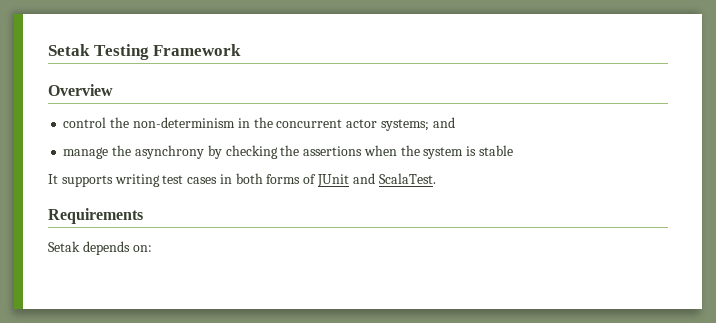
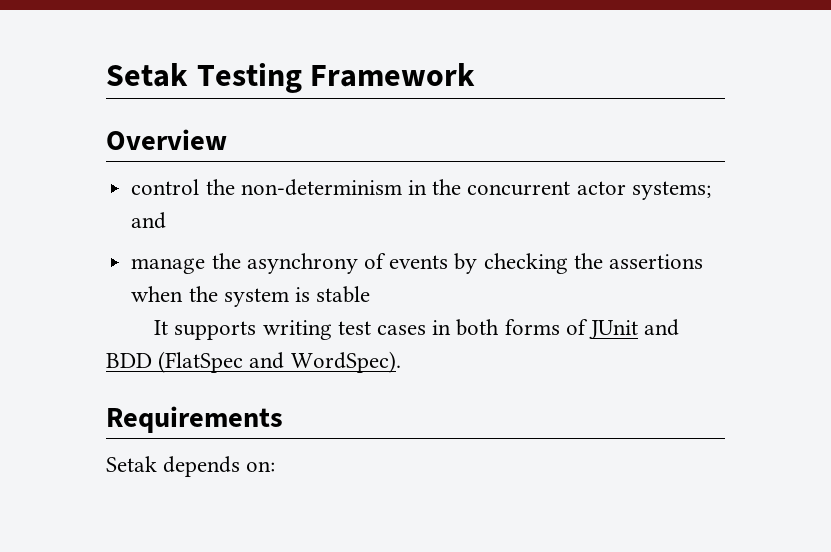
- manage the asynchrony by checking the assertions when the system is stable
+ manage the asynchrony of events by checking the assertions when the system is stable
- It supports writing test cases in both forms of JUnit and ScalaTest.
+ It supports writing test cases in both forms of JUnit and BDD (FlatSpec and WordSpec).

